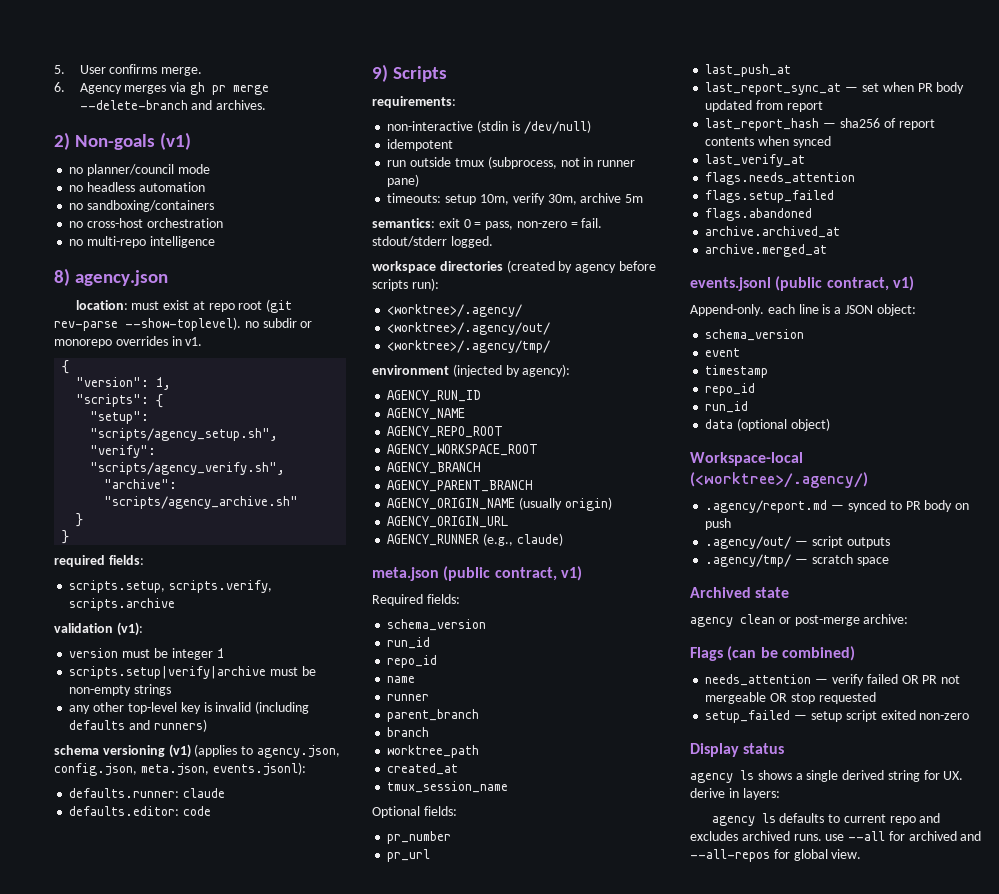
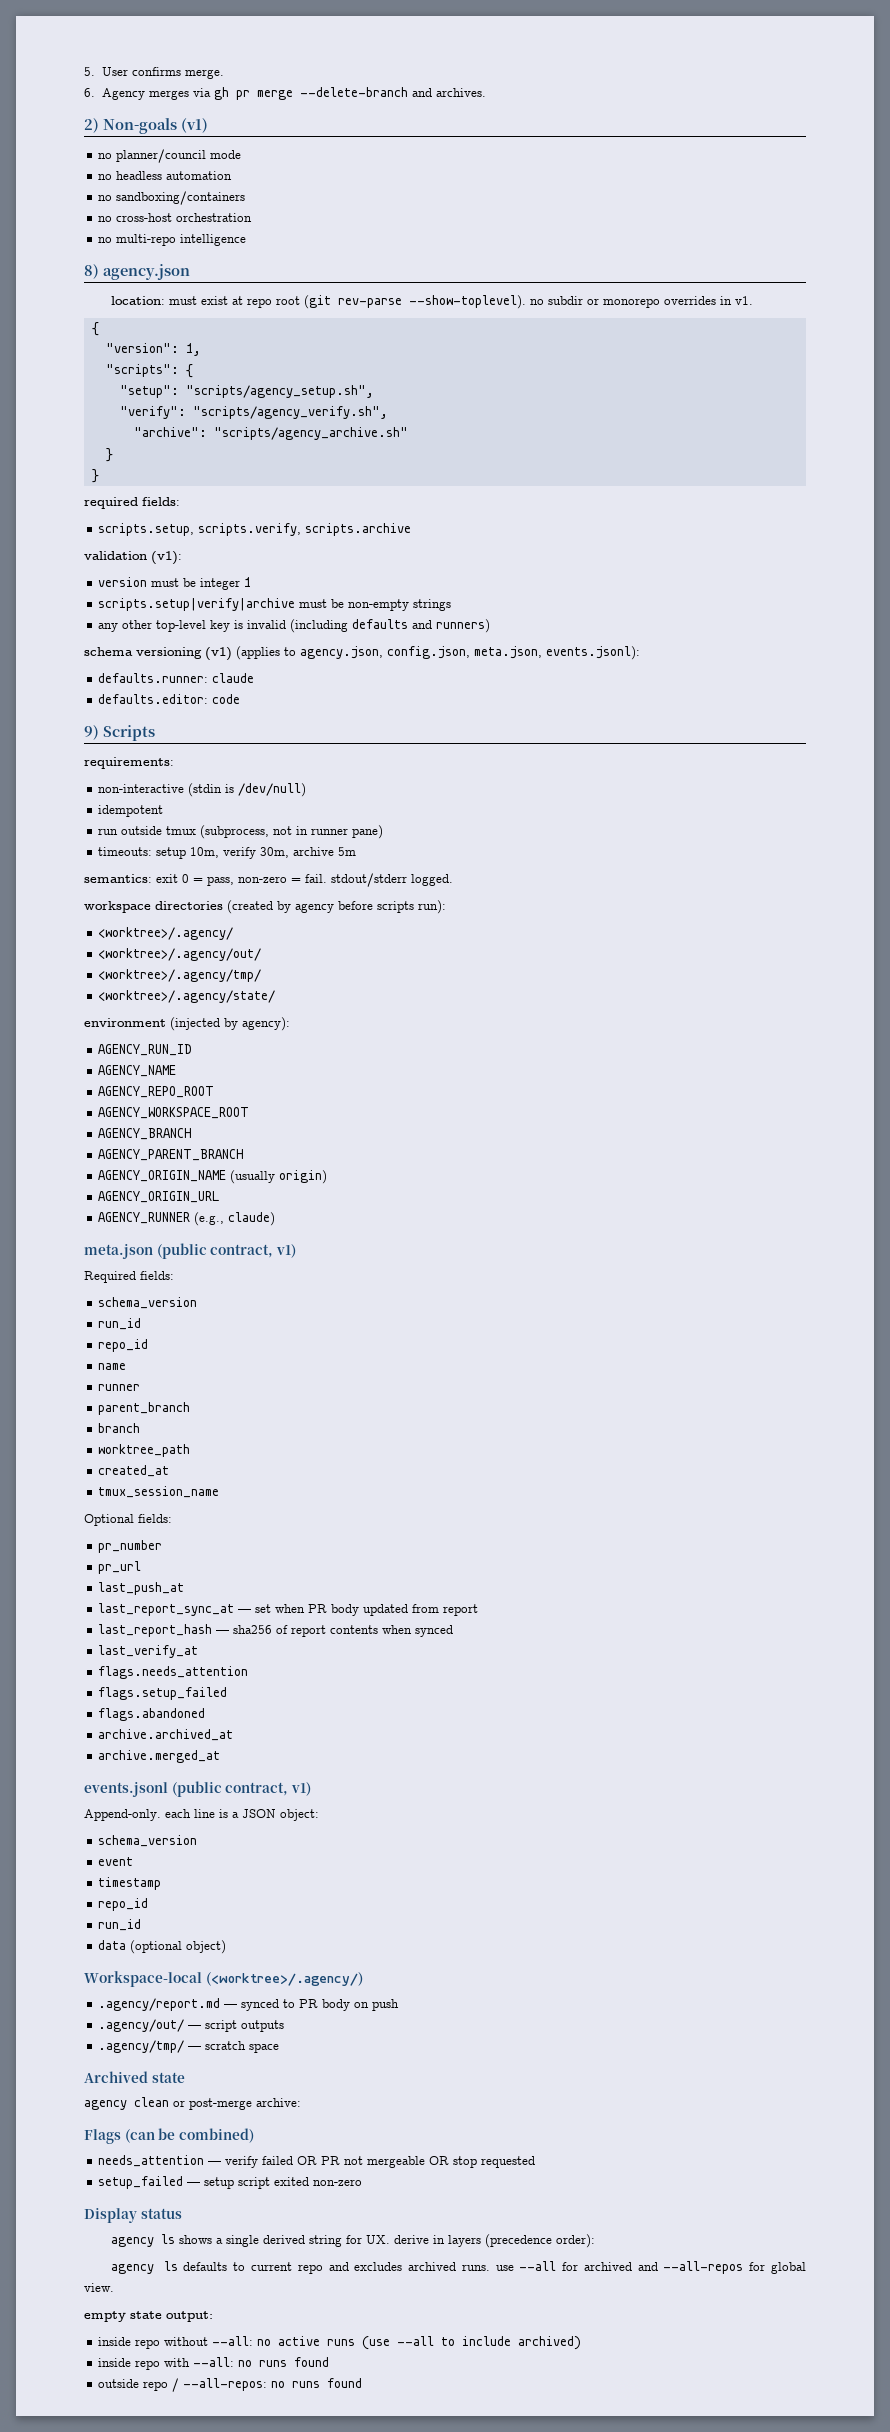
+ <worktree>/.agency/state/
- agency ls shows a single derived string for UX. derive in layers:
+ agency ls shows a single derived string for UX. derive in layers (precedence order):
+ empty state output:
+ inside repo without --all: no active runs (use --all to include archived)
+ inside repo with --all: no runs found
+ outside repo / --all-repos: no runs found

